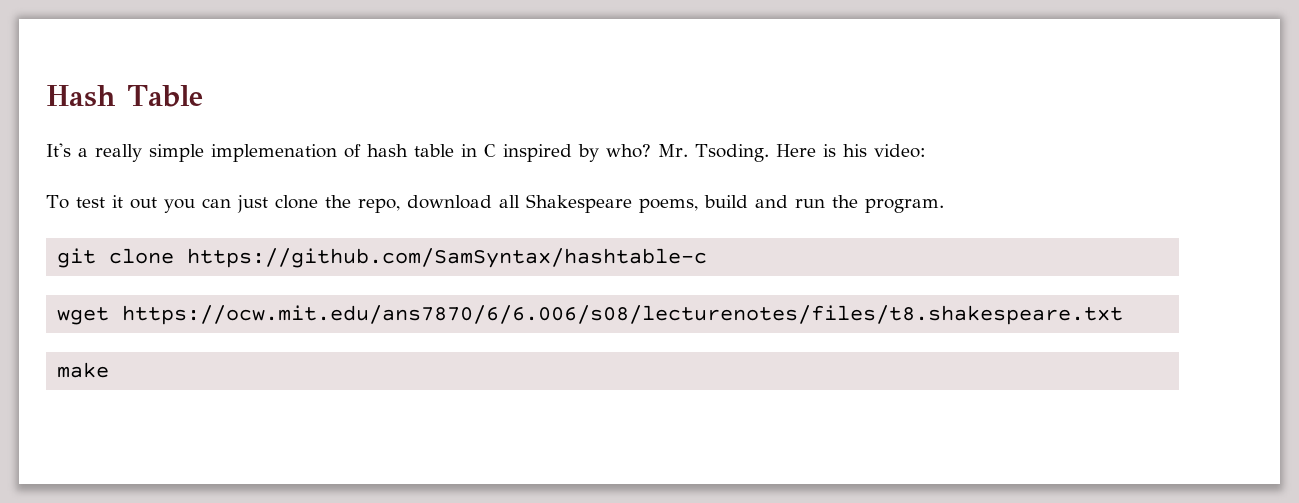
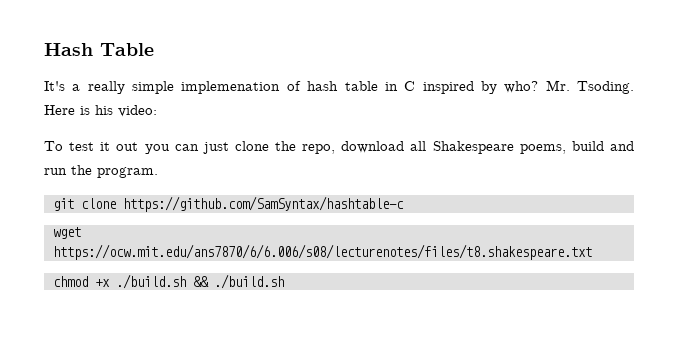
- make
+ chmod +x ./build.sh && ./build.sh

